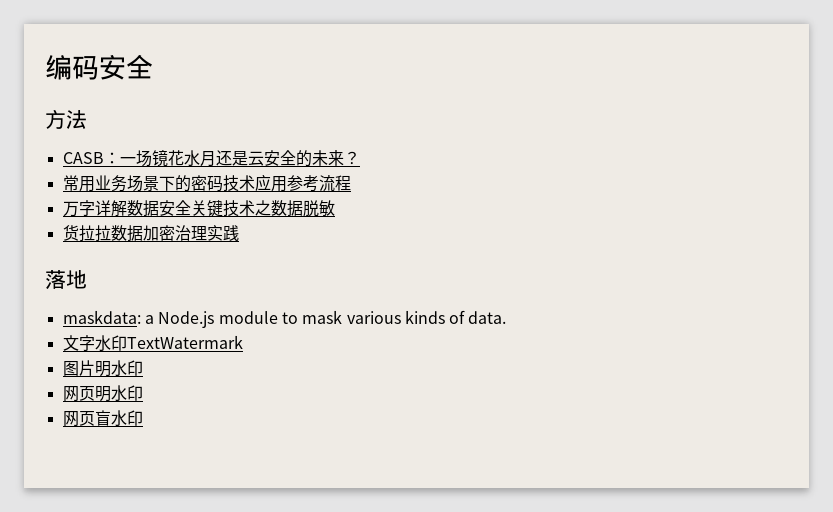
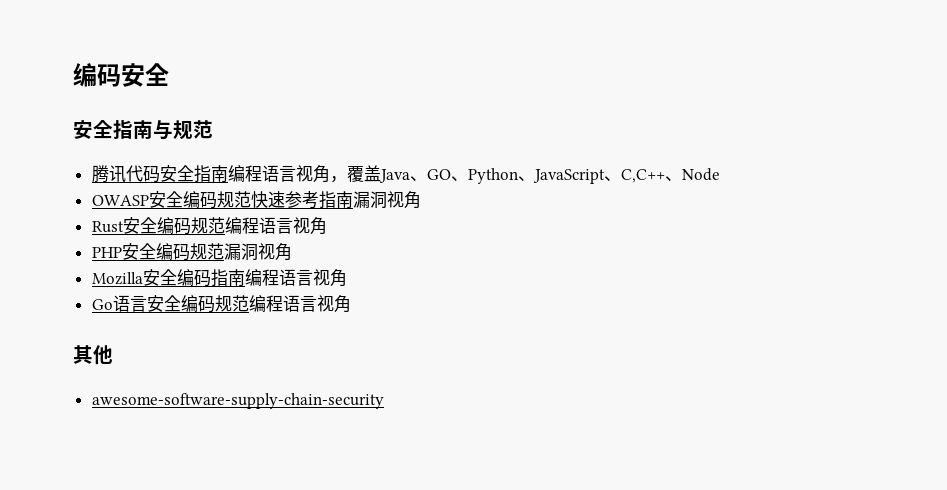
- 方法
- CASB：一场镜花水月还是云安全的未来？
- 常用业务场景下的密码技术应用参考流程
- 万字详解数据安全关键技术之数据脱敏
- 货拉拉数据加密治理实践
- 落地
- maskdata: a Node.js module to mask various kinds of data.
- 文字水印TextWatermark
- 图片明水印
- 网页明水印
- 网页盲水印
+ 安全指南与规范
+ 腾讯代码安全指南编程语言视角，覆盖Java、GO、Python、JavaScript、C,C++、Node
+ OWASP安全编码规范快速参考指南漏洞视角
+ Rust安全编码规范编程语言视角
+ PHP安全编码规范漏洞视角
+ Mozilla安全编码指南编程语言视角
+ Go语言安全编码规范编程语言视角
+ 其他
+ awesome-software-supply-chain-security

